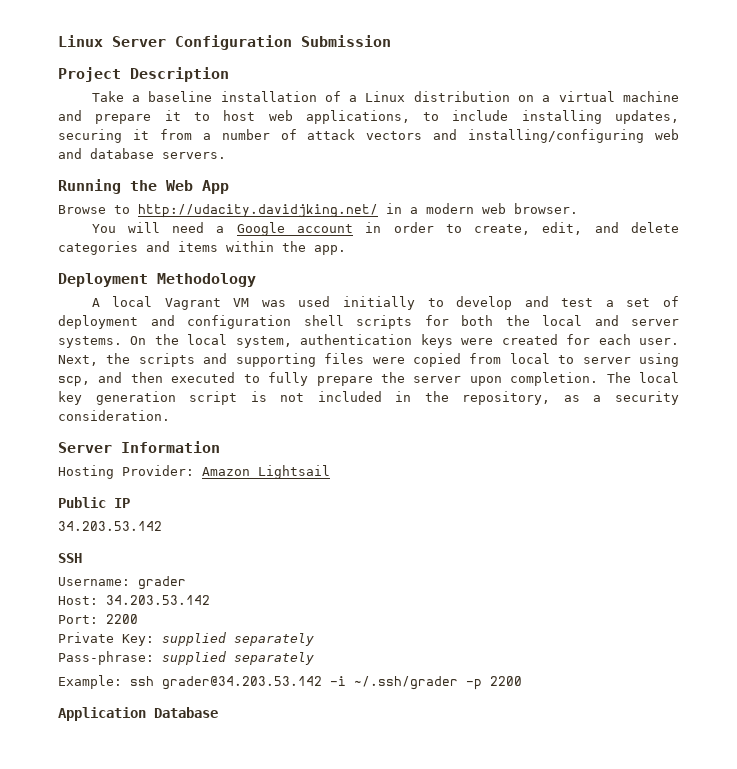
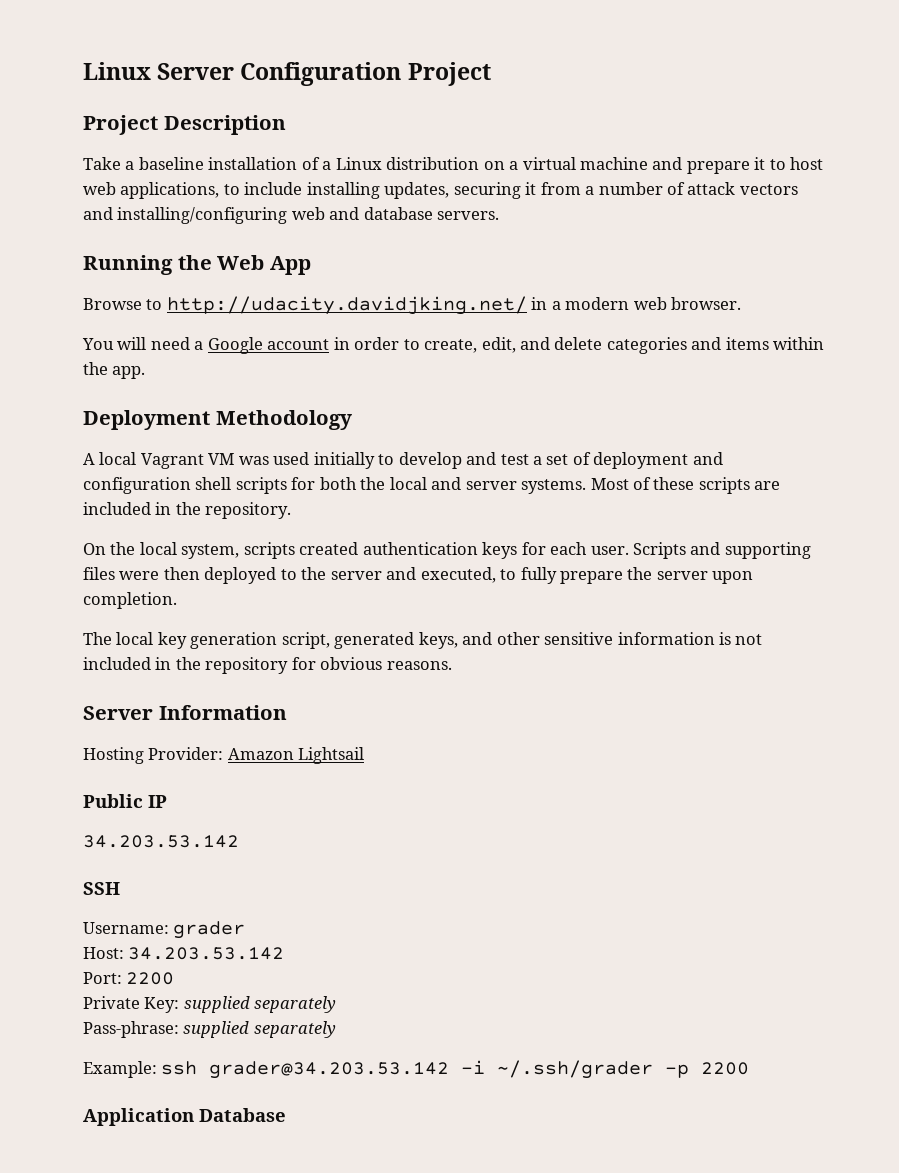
- Linux Server Configuration Submission
+ Linux Server Configuration Project
- On the local system, authentication keys were created for each user. Next, the scripts and supporting files were copied from local to server using scp, and then executed to fully prepare the server upon completion. The local key generation script is not included in the repository, as a security consideration.
+ Most of these scripts are included in the repository.
+ On the local system, scripts created authentication keys for each user. Scripts and supporting files were then deployed to the server and executed, to fully prepare the server upon completion.
+ The local key generation script, generated keys, and other sensitive information is not included in the repository for obvious reasons.

